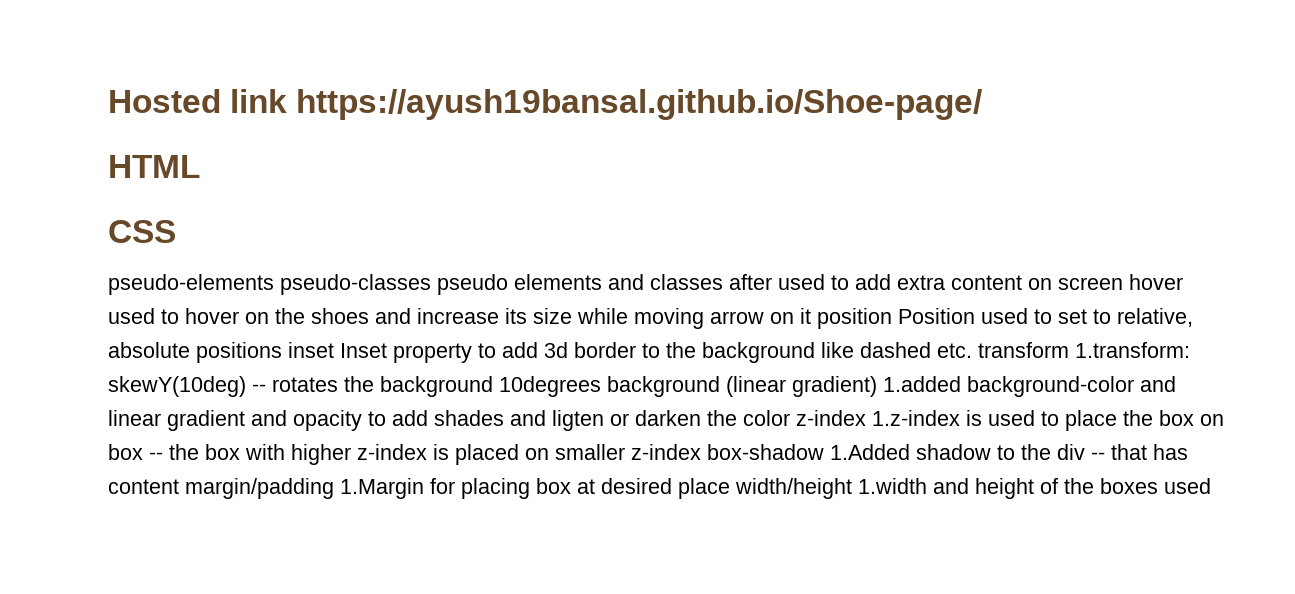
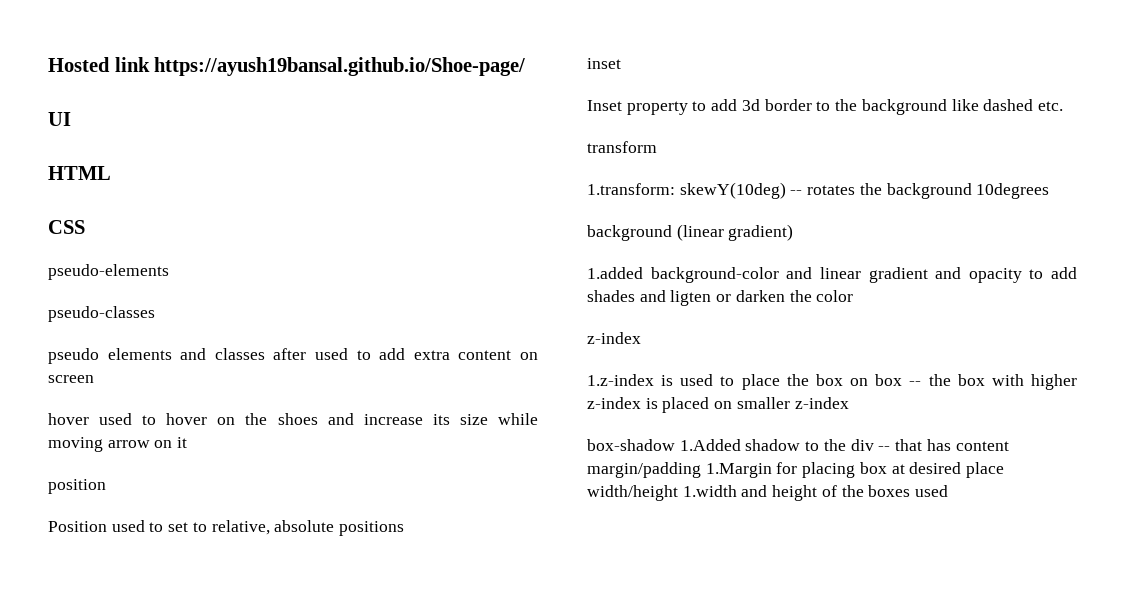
+ UI
- pseudo-elements pseudo-classes pseudo elements and classes after used to add extra content on screen hover used to hover on the shoes and increase its size while moving arrow on it position Position used to set to relative, absolute positions inset Inset property to add 3d border to the background like dashed etc. transform 1.transform:
+ pseudo-elements
+ pseudo-classes
+ pseudo elements and classes after used to add extra content on screen
+ hover used to hover on the shoes and increase its size while moving arrow on it
+ position
+ Position used to set to relative, absolute positions
+ inset
+ Inset property to add 3d border to the background like dashed etc.
+ transform
+ 1.transform:
- skewY(10deg) -- rotates the background 10degrees background (linear gradient) 1.added background-color and linear gradient and opacity to add shades and ligten or darken the color z-index 1.z-index is used to place the box on box -- the box with higher z-index is placed on smaller z-index box-shadow 1.Added shadow to the div -- that has content margin/padding 1.Margin for placing box at desired place width/height 1.width and height of the boxes used
+ skewY(10deg) -- rotates the background 10degrees
+ background (linear gradient)
+ 1.added background-color and linear gradient and opacity to add shades and ligten or darken the color
+ z-index
+ 1.z-index is used to place the box on box -- the box with higher z-index is placed on smaller z-index
+ box-shadow 1.Added shadow to the div -- that has content margin/padding 1.Margin for placing box at desired place width/height 1.width and height of the boxes used

